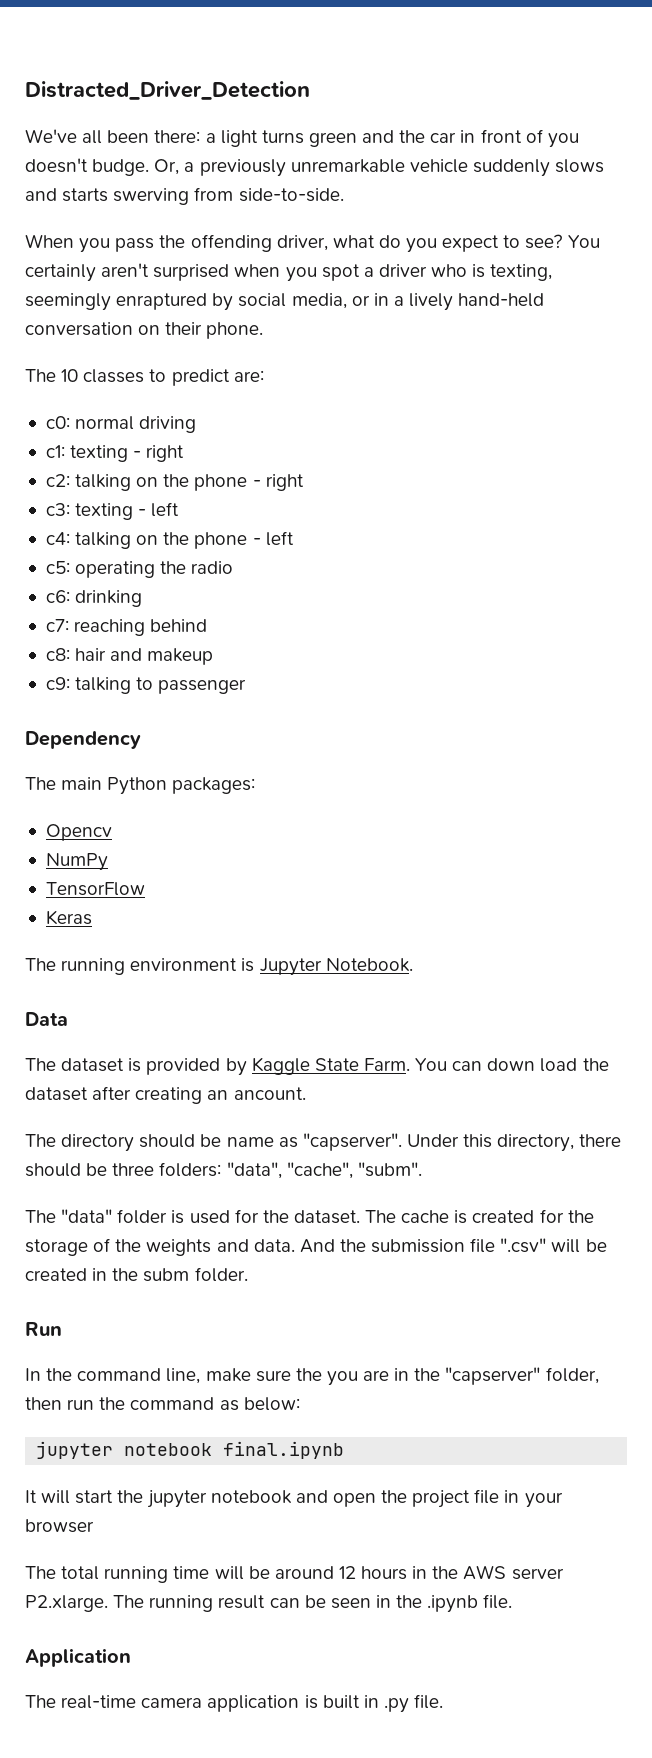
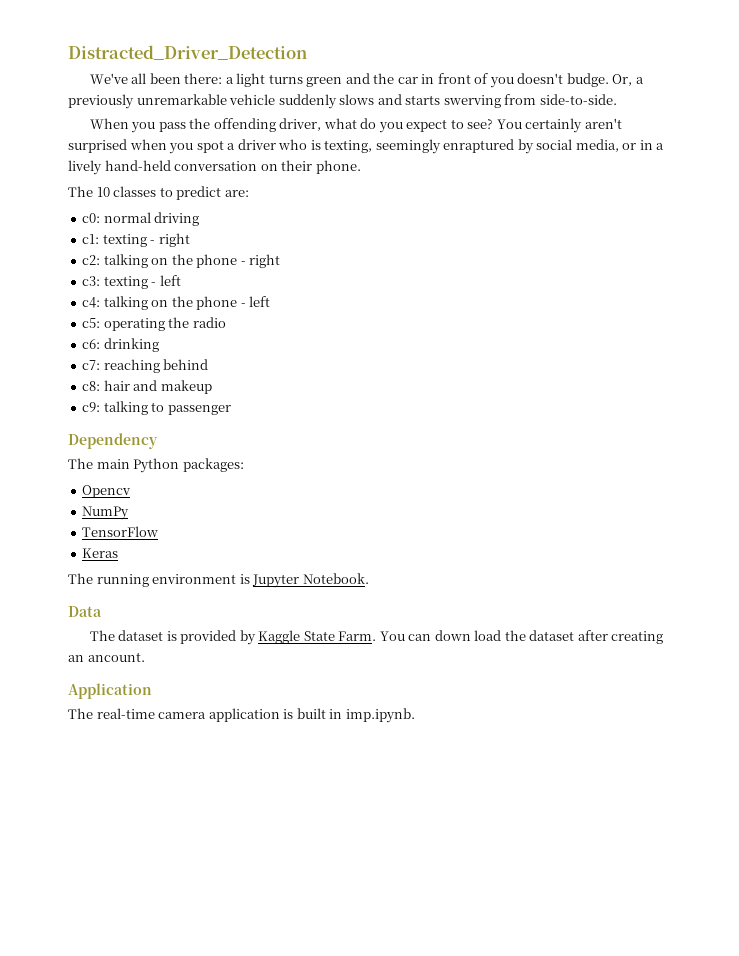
- The directory should be name as "capserver". Under this directory, there should be three folders: "data", "cache", "subm".
- The "data" folder is used for the dataset. The cache is created for the storage of the weights and data. And the submission file ".csv" will be created in the subm folder.
- Run
- In the command line, make sure the you are in the "capserver" folder, then run the command as below:
- jupyter notebook final.ipynb
- It will start the jupyter notebook and open the project file in your browser
- The total running time will be around 12 hours in the AWS server P2.xlarge. The running result can be seen in the .ipynb file.
- The real-time camera application is built in .py file.
+ The real-time camera application is built in imp.ipynb.

